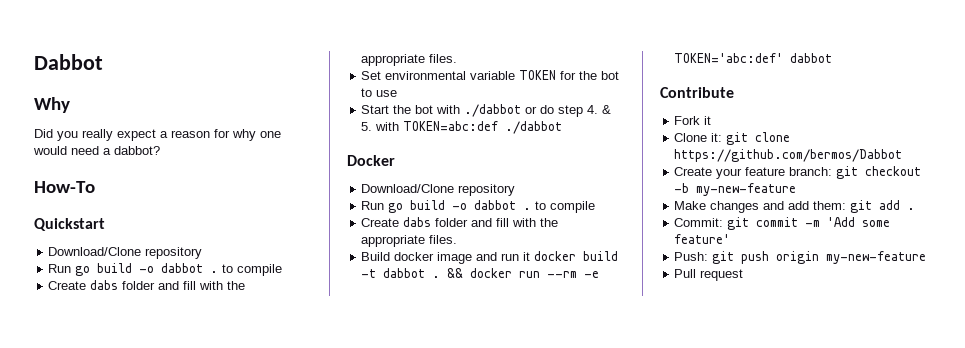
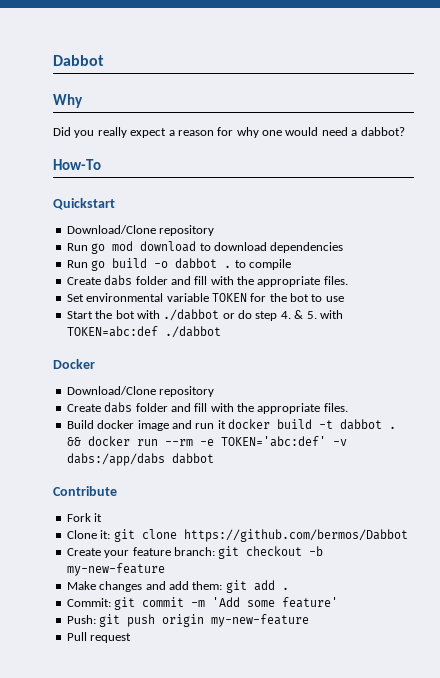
+ Run go mod download to download dependencies
  Docker
  Download/Clone repository
- Run go build -o dabbot . to compile
- && docker run --rm -e TOKEN='abc:def' dabbot
+ && docker run --rm -e TOKEN='abc:def' -v dabs:/app/dabs dabbot

